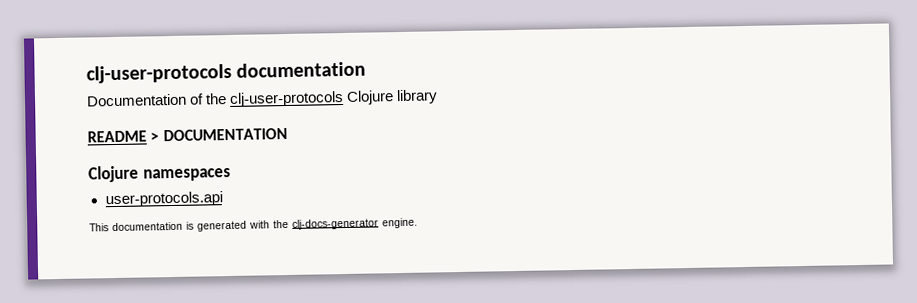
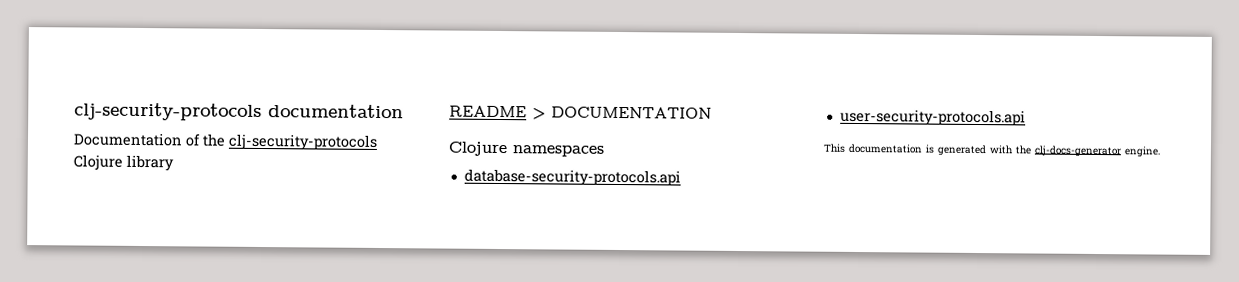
- clj-user-protocols documentation
+ clj-security-protocols documentation
- Documentation of the clj-user-protocols Clojure library
+ Documentation of the clj-security-protocols Clojure library
- user-protocols.api
+ database-security-protocols.api
+ user-security-protocols.api

